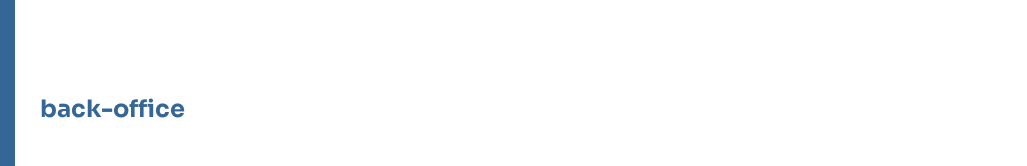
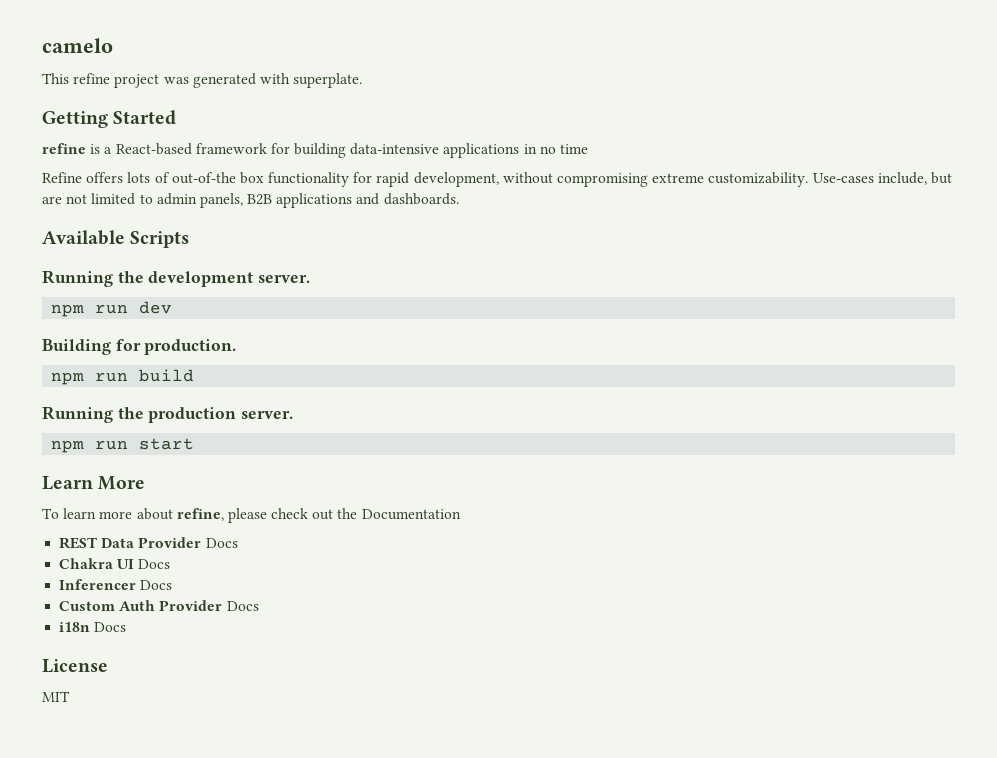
- back-office
+ camelo
+ This refine project was generated with superplate.
+ Getting Started
+ refine is a React-based framework for building data-intensive applications in no time
+ Refine offers lots of out-of-the box functionality for rapid development, without compromising extreme customizability. Use-cases include, but are not limited to admin panels, B2B applications and dashboards.
+ Available Scripts
+ Running the development server.
+ npm run dev
+ Building for production.
+ npm run build
+ Running the production server.
+ npm run start
+ Learn More
+ To learn more about refine, please check out the Documentation
+ REST Data Provider Docs
+ Chakra UI Docs
+ Inferencer Docs
+ Custom Auth Provider Docs
+ i18n Docs
+ License
+ MIT

